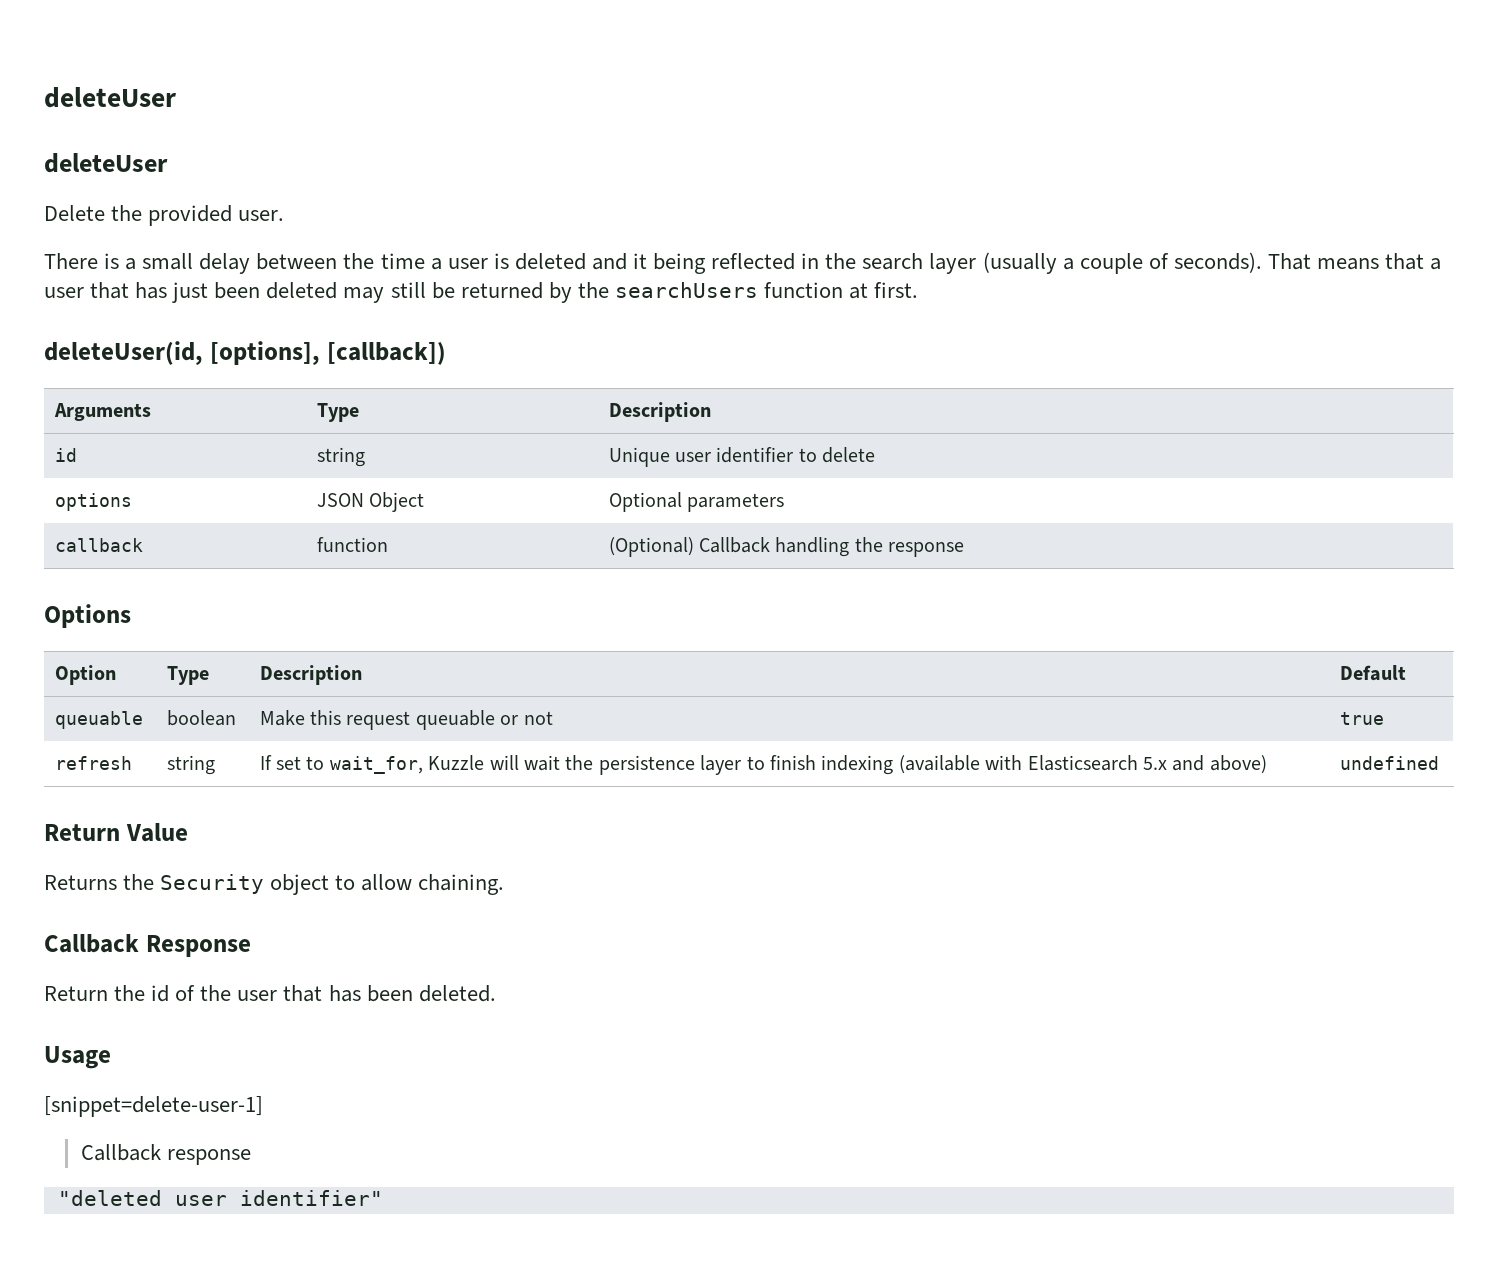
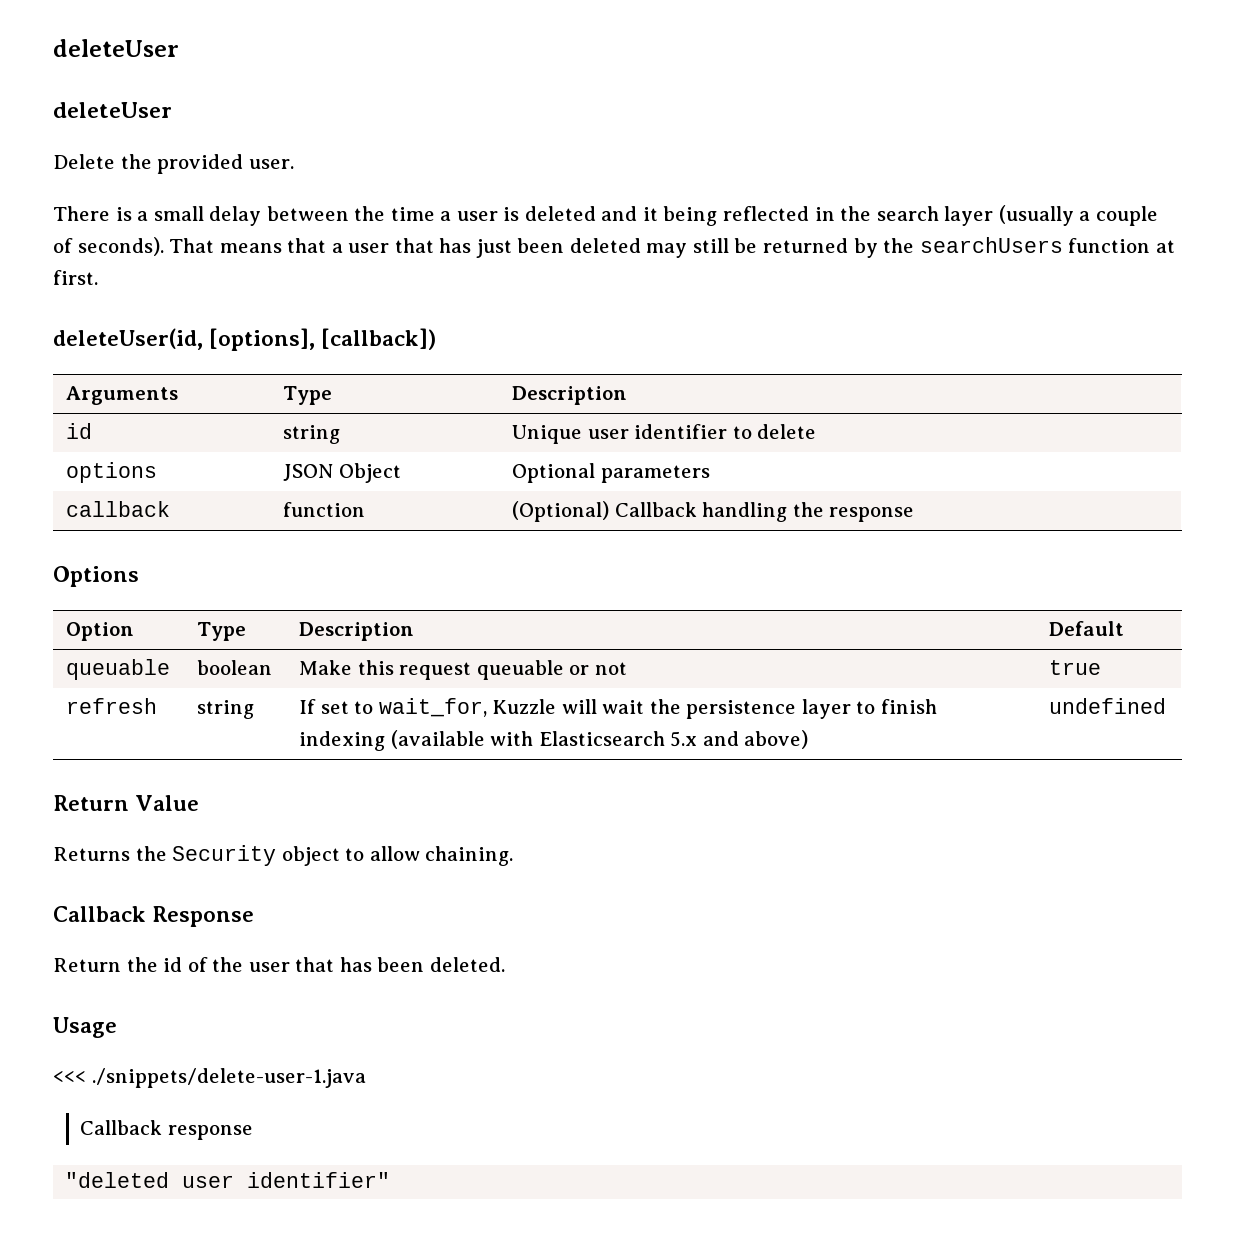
- [snippet=delete-user-1]
+ <<< ./snippets/delete-user-1.java

